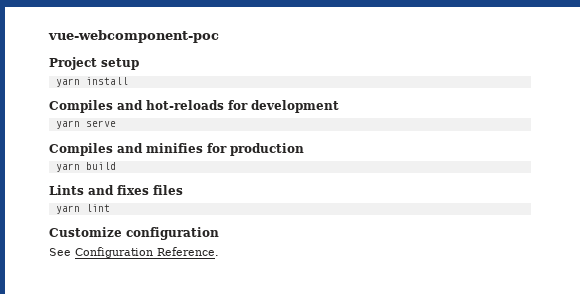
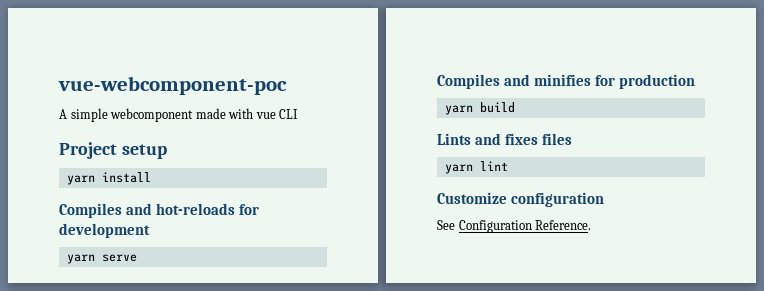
+ A simple webcomponent made with vue CLI

